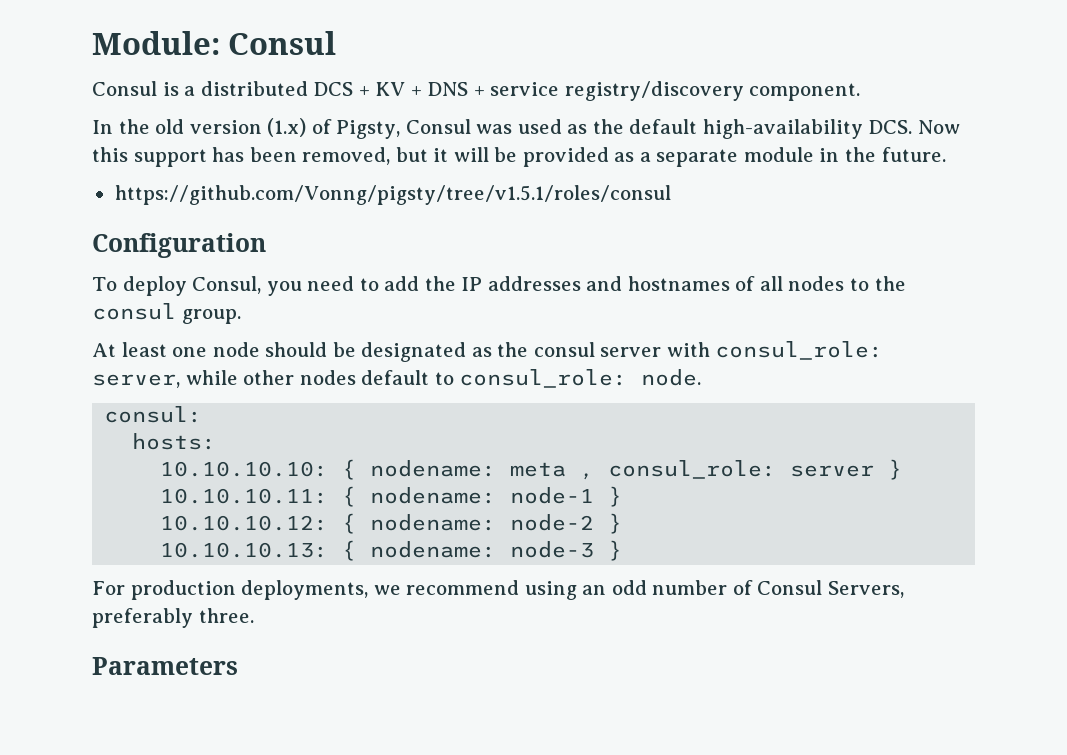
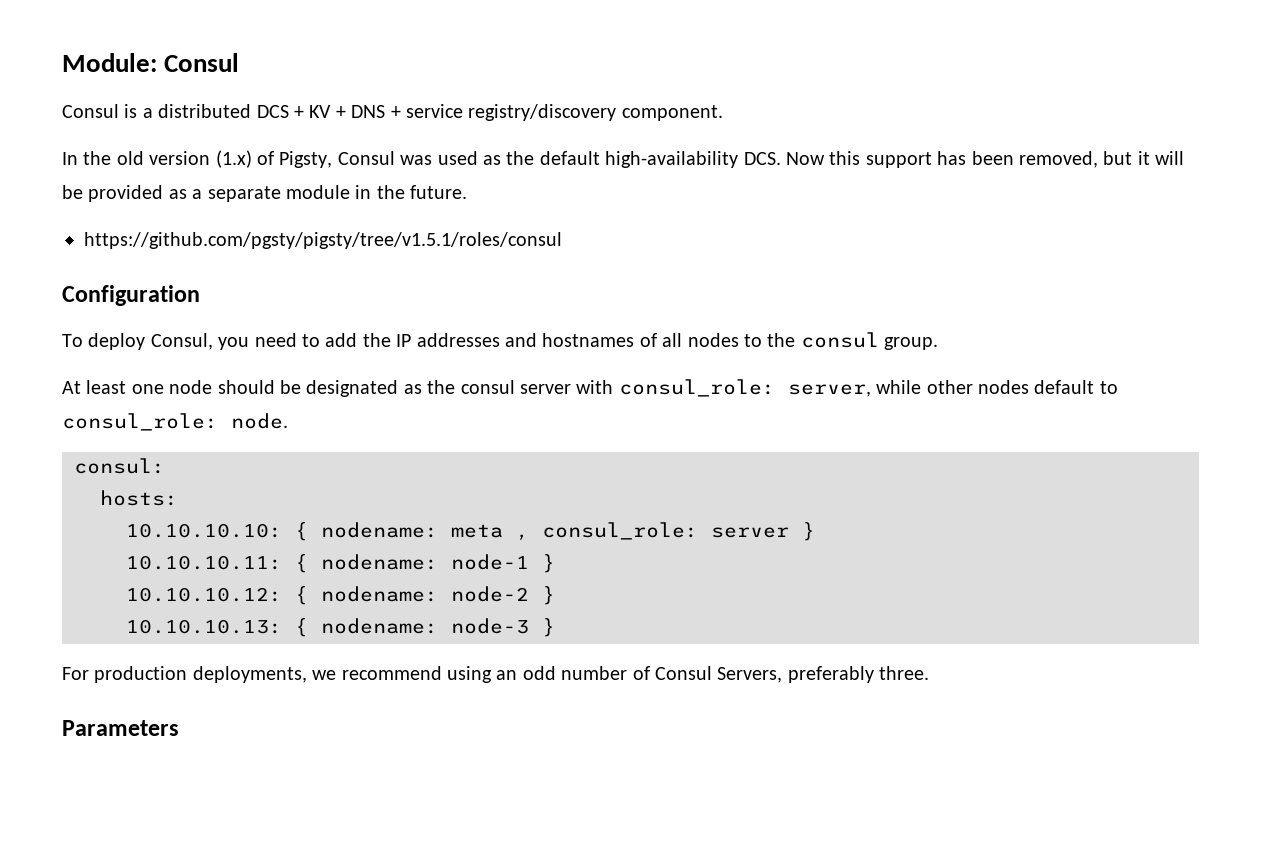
- https://github.com/Vonng/pigsty/tree/v1.5.1/roles/consul
+ https://github.com/pgsty/pigsty/tree/v1.5.1/roles/consul

